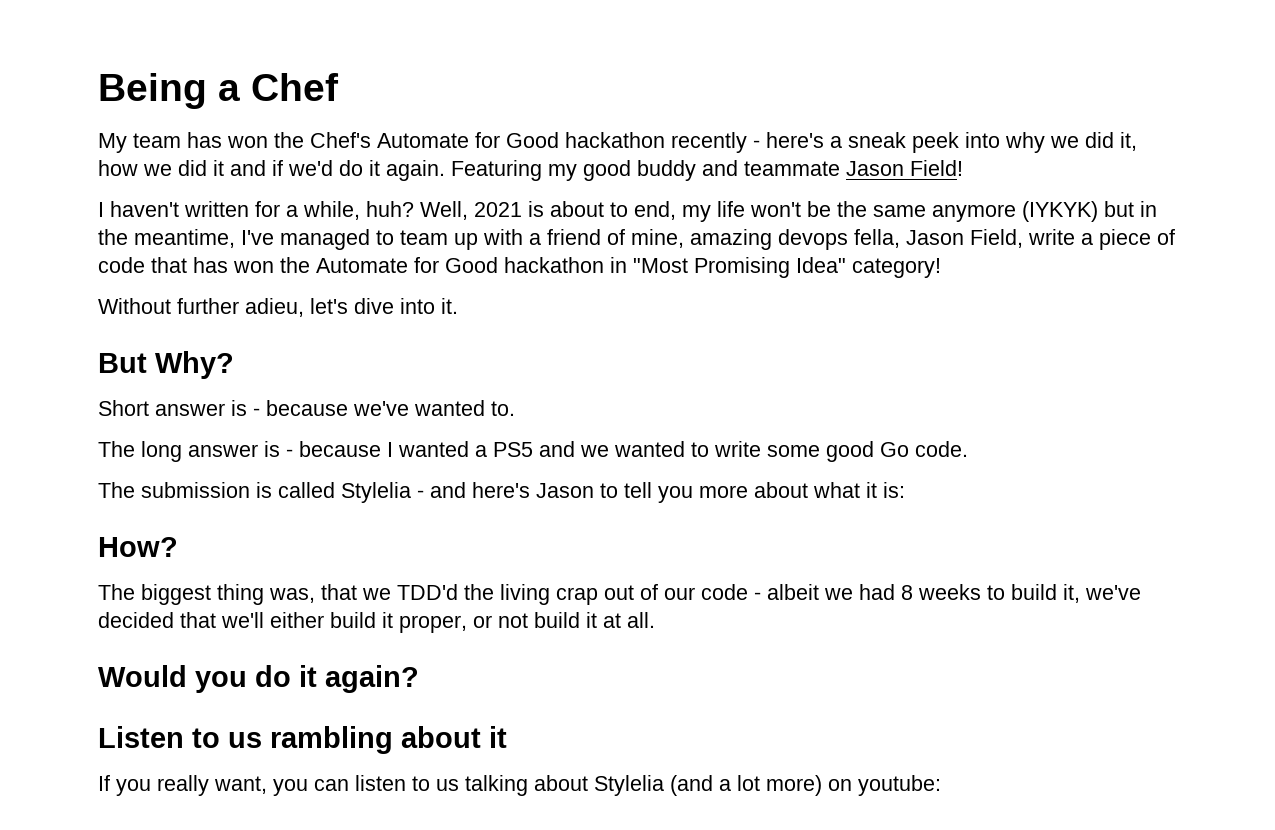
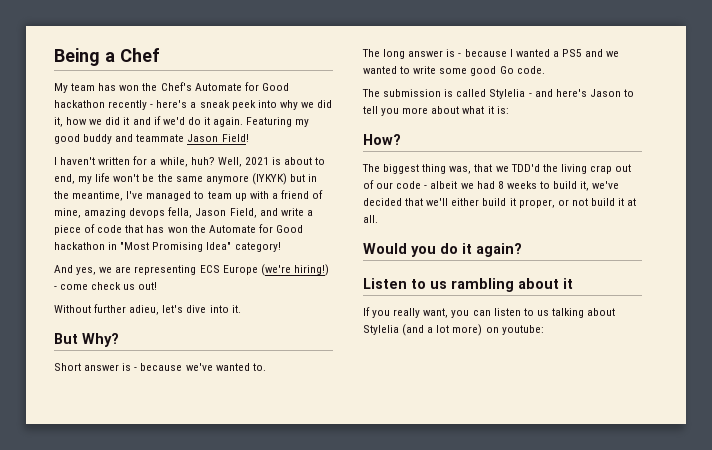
- Well, 2021 is about to end, my life won't be the same anymore (IYKYK) but in the meantime, I've managed to team up with a friend of mine, amazing devops fella, Jason Field, write a piece of code that has won the Automate for Good hackathon in "Most Promising Idea" category!
+ Well, 2021 is about to end, my life won't be the same anymore (IYKYK) but in the meantime, I've managed to team up with a friend of mine, amazing devops fella, Jason Field, and write a piece of code that has won the Automate for Good hackathon in "Most Promising Idea" category!
+ And yes, we are representing ECS Europe (we're hiring!) - come check us out!

